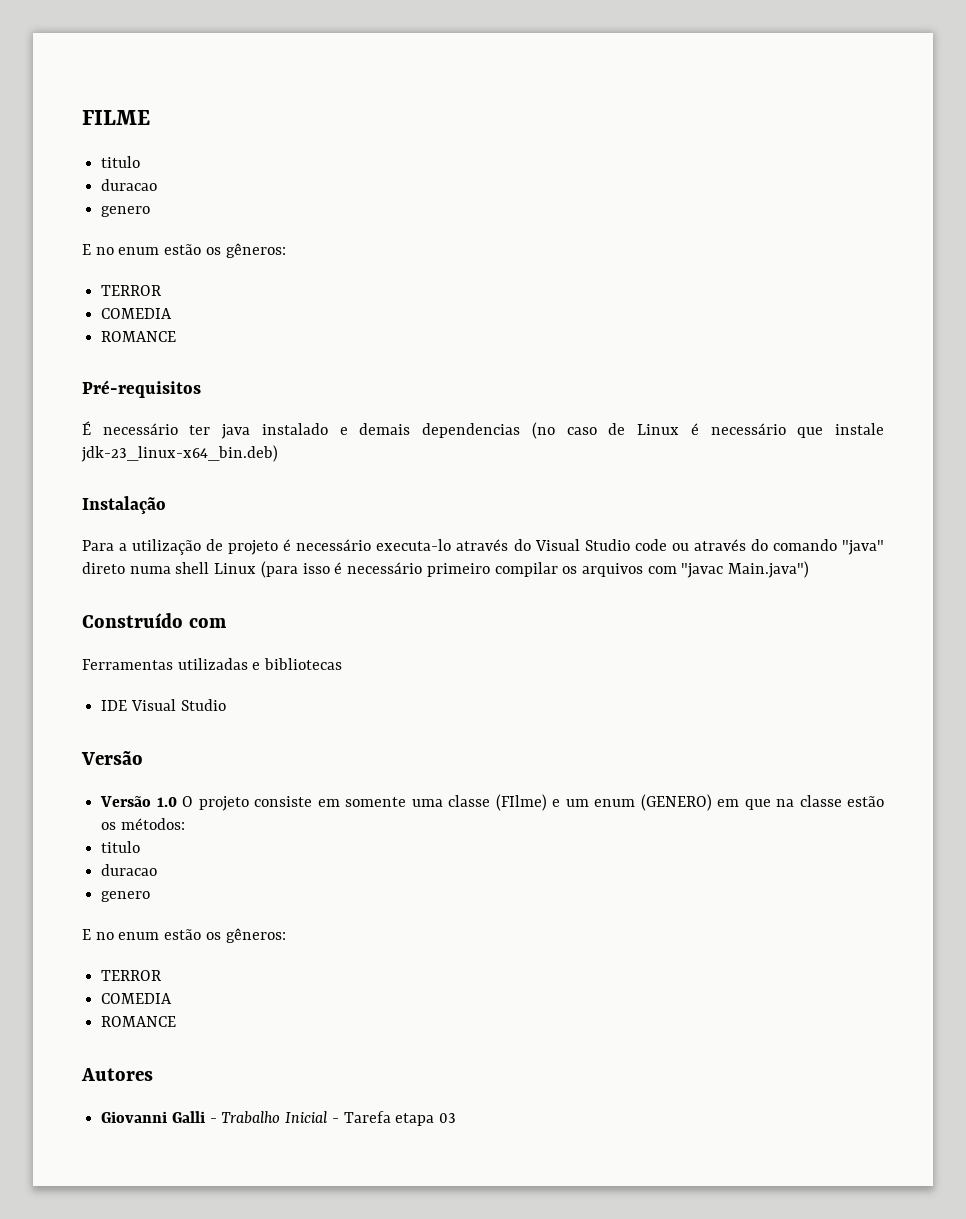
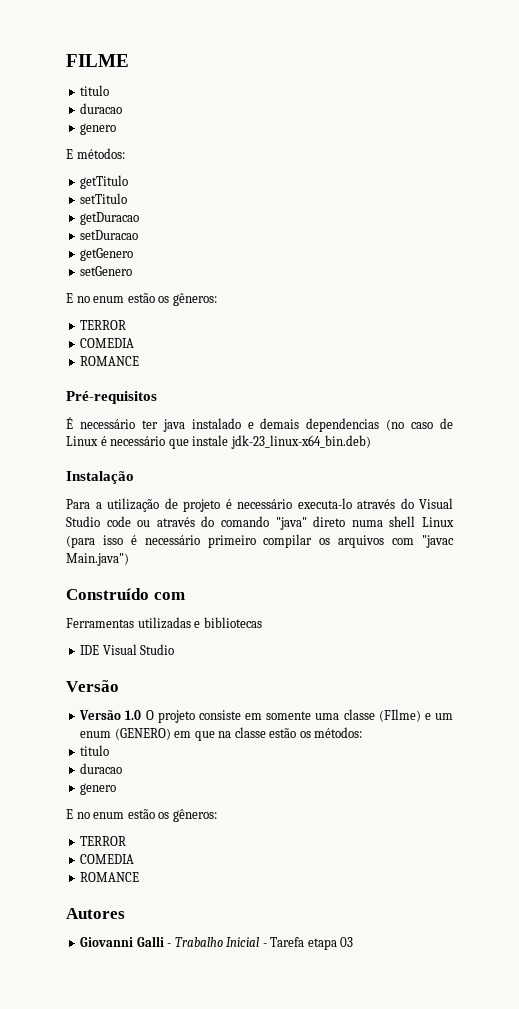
+ E métodos:
+ getTitulo
+ setTitulo
+ getDuracao
+ setDuracao
+ getGenero
+ setGenero

